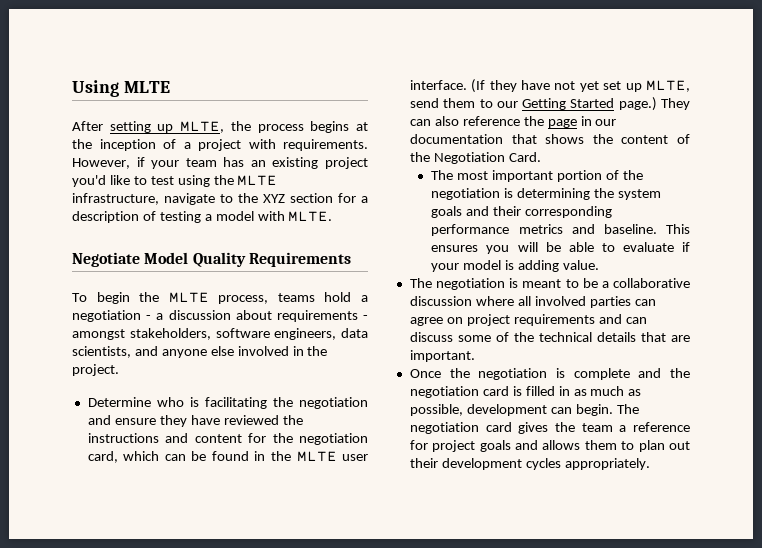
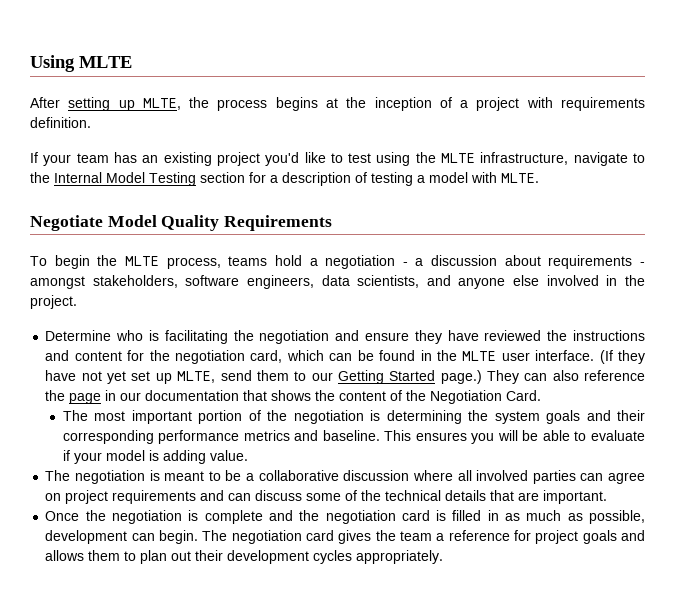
- After setting up MLTE, the process begins at the inception of a project with requirements. However, if your team has an existing project you'd like to test using the MLTE infrastructure, navigate to the XYZ section for a description of testing a model with MLTE.
+ After setting up MLTE, the process begins at the inception of a project with requirements definition.
+ If your team has an existing project you'd like to test using the MLTE infrastructure, navigate to the Internal Model Testing section for a description of testing a model with MLTE.

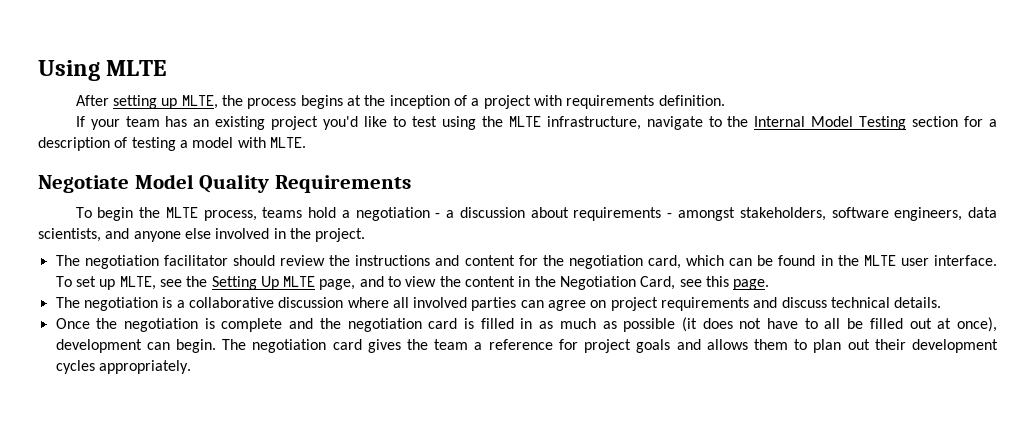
- Determine who is facilitating the negotiation and ensure they have reviewed the instructions and content for the negotiation card, which can be found in the MLTE user interface.
+ The negotiation facilitator should review the instructions and content for the negotiation card, which can be found in the MLTE user interface.
- (If they have not yet set up MLTE, send them to our Getting Started page.) They can also reference the page in our documentation that shows the content of the Negotiation Card.
- The most important portion of the negotiation is determining the system goals and their corresponding performance metrics and baseline. This ensures you will be able to evaluate if your model is adding value.
+ To set up MLTE, see the Setting Up MLTE page, and to view the content in the Negotiation Card, see this page.
- The negotiation is meant to be a collaborative discussion where all involved parties can agree on project requirements and can discuss some of the technical details that are important.
+ The negotiation is a collaborative discussion where all involved parties can agree on project requirements and discuss technical details.
- Once the negotiation is complete and the negotiation card is filled in as much as possible, development can begin.
+ Once the negotiation is complete and the negotiation card is filled in as much as possible (it does not have to all be filled out at once), development can begin.

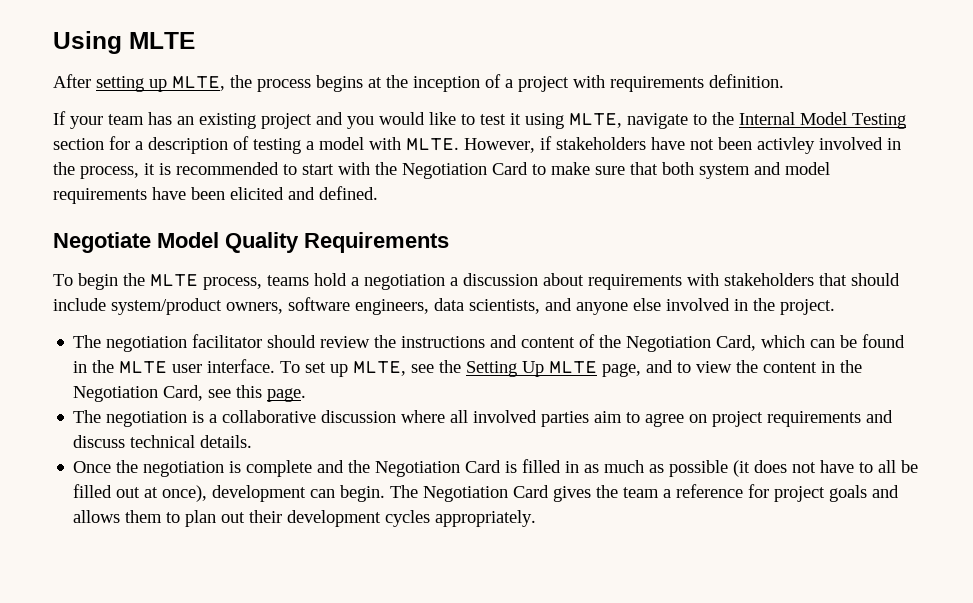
- If your team has an existing project you'd like to test using the MLTE infrastructure, navigate to the Internal Model Testing section for a description of testing a model with MLTE.
+ If your team has an existing project and you would like to test it using MLTE, navigate to the Internal Model Testing section for a description of testing a model with MLTE. However, if stakeholders have not been activley involved in the process, it is recommended to start with the Negotiation Card to make sure that both system and model requirements have been elicited and defined.
- To begin the MLTE process, teams hold a negotiation - a discussion about requirements - amongst stakeholders, software engineers, data scientists, and anyone else involved in the project.
+ To begin the MLTE process, teams hold a negotiation a discussion about requirements with stakeholders that should include system/product owners, software engineers, data scientists, and anyone else involved in the project.
- The negotiation facilitator should review the instructions and content for the negotiation card, which can be found in the MLTE user interface.
+ The negotiation facilitator should review the instructions and content of the Negotiation Card, which can be found in the MLTE user interface.
- The negotiation is a collaborative discussion where all involved parties can agree on project requirements and discuss technical details.
+ The negotiation is a collaborative discussion where all involved parties aim to agree on project requirements and discuss technical details.
- Once the negotiation is complete and the negotiation card is filled in as much as possible (it does not have to all be filled out at once), development can begin.
+ Once the negotiation is complete and the Negotiation Card is filled in as much as possible (it does not have to all be filled out at once), development can begin.
- The negotiation card gives the team a reference for project goals and allows them to plan out their development cycles appropriately.
+ The Negotiation Card gives the team a reference for project goals and allows them to plan out their development cycles appropriately.

